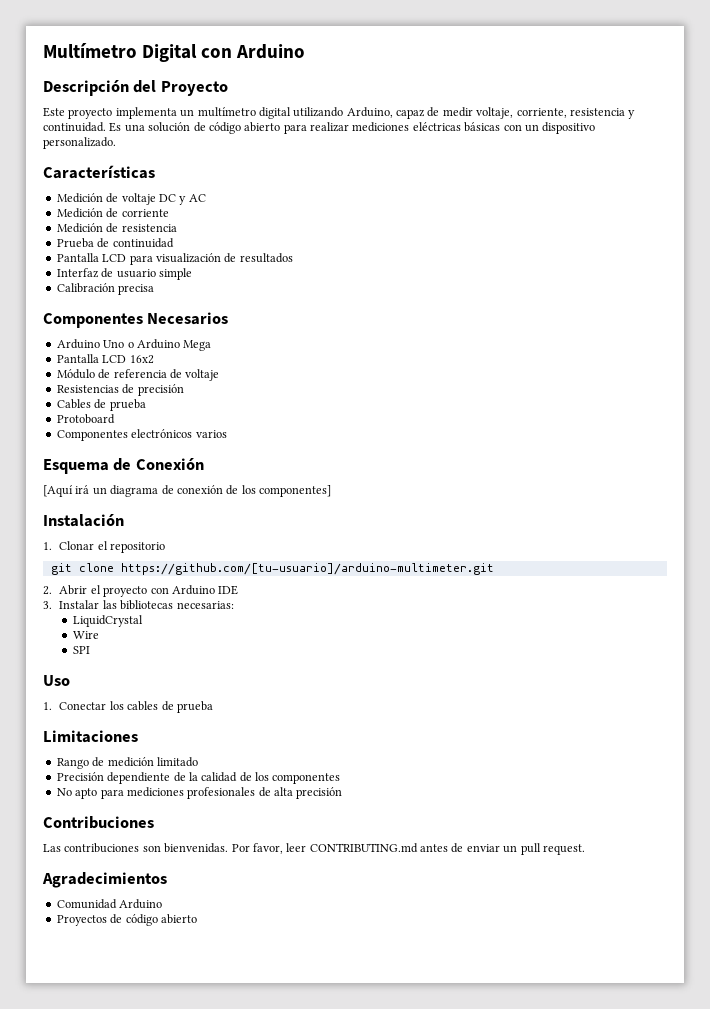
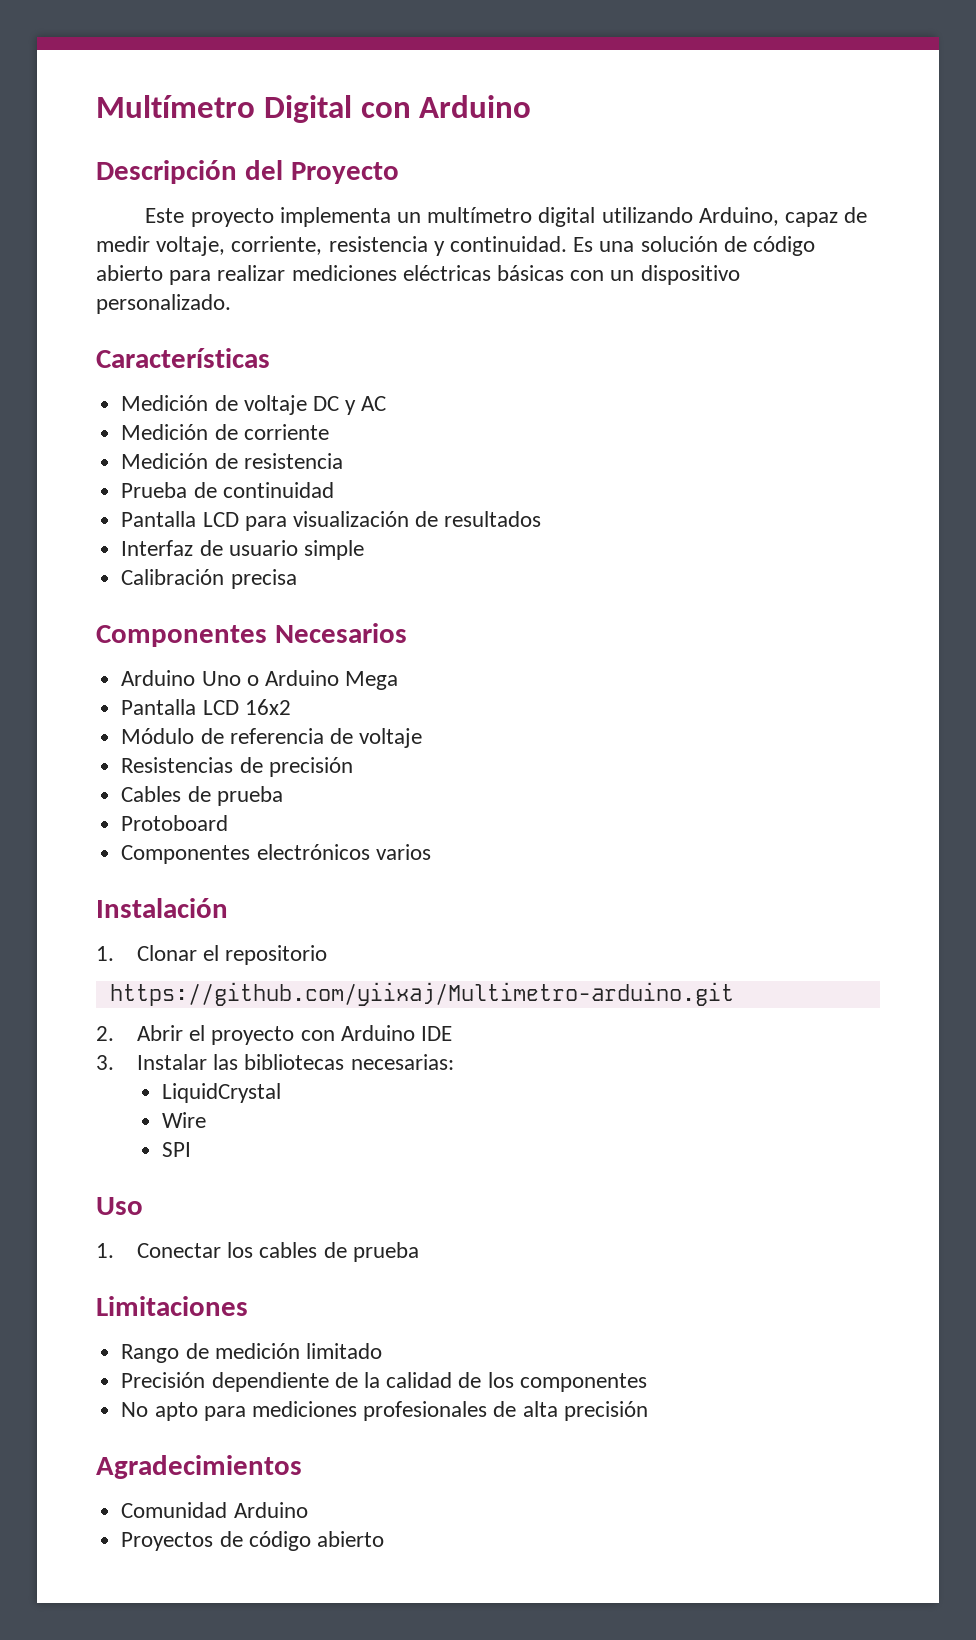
- Esquema de Conexión
- [Aquí irá un diagrama de conexión de los componentes]
- git clone https://github.com/[tu-usuario]/arduino-multimeter.git
+ https://github.com/yiixaj/Multimetro-arduino.git
- Contribuciones
- Las contribuciones son bienvenidas. Por favor, leer CONTRIBUTING.md antes de enviar un pull request.

